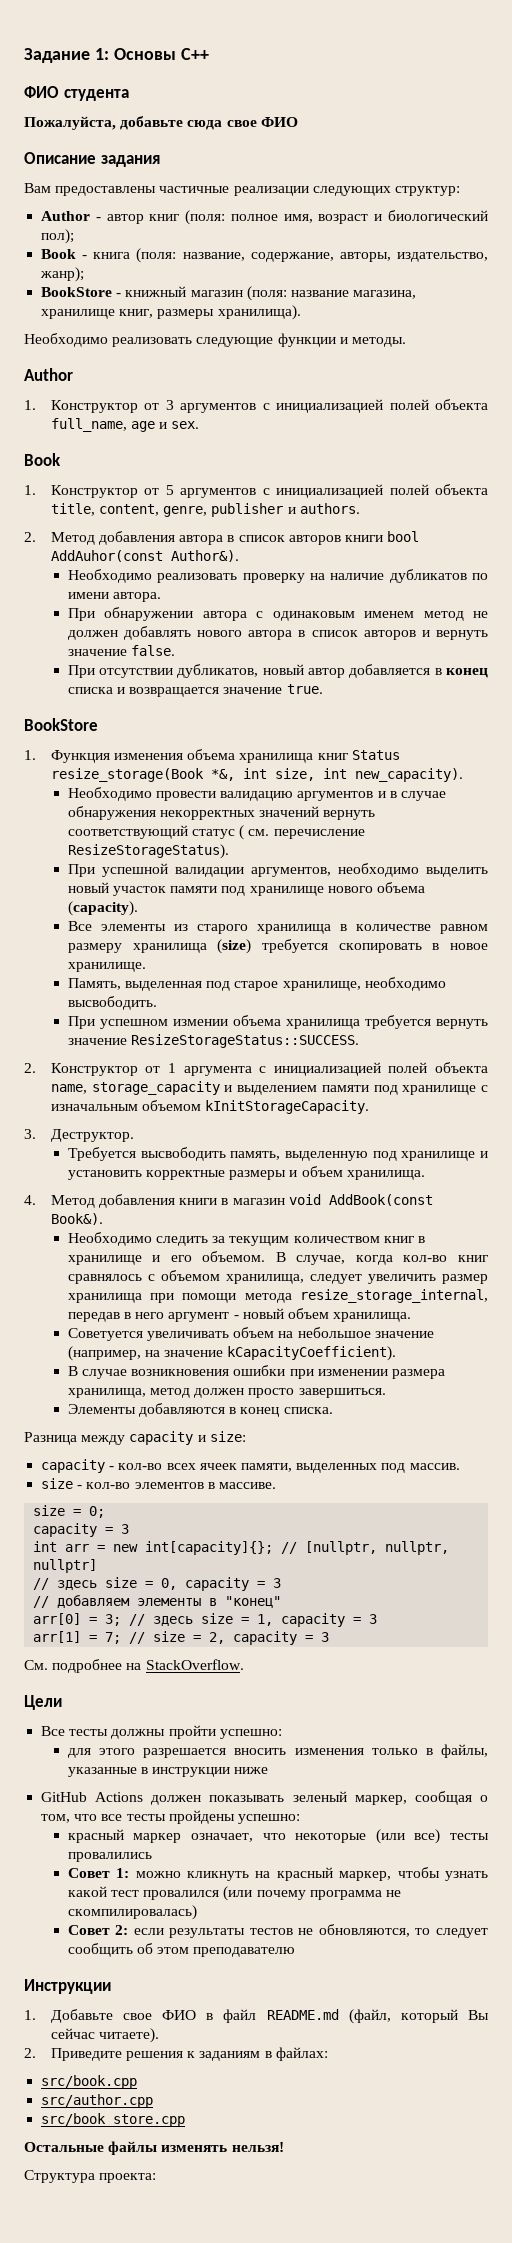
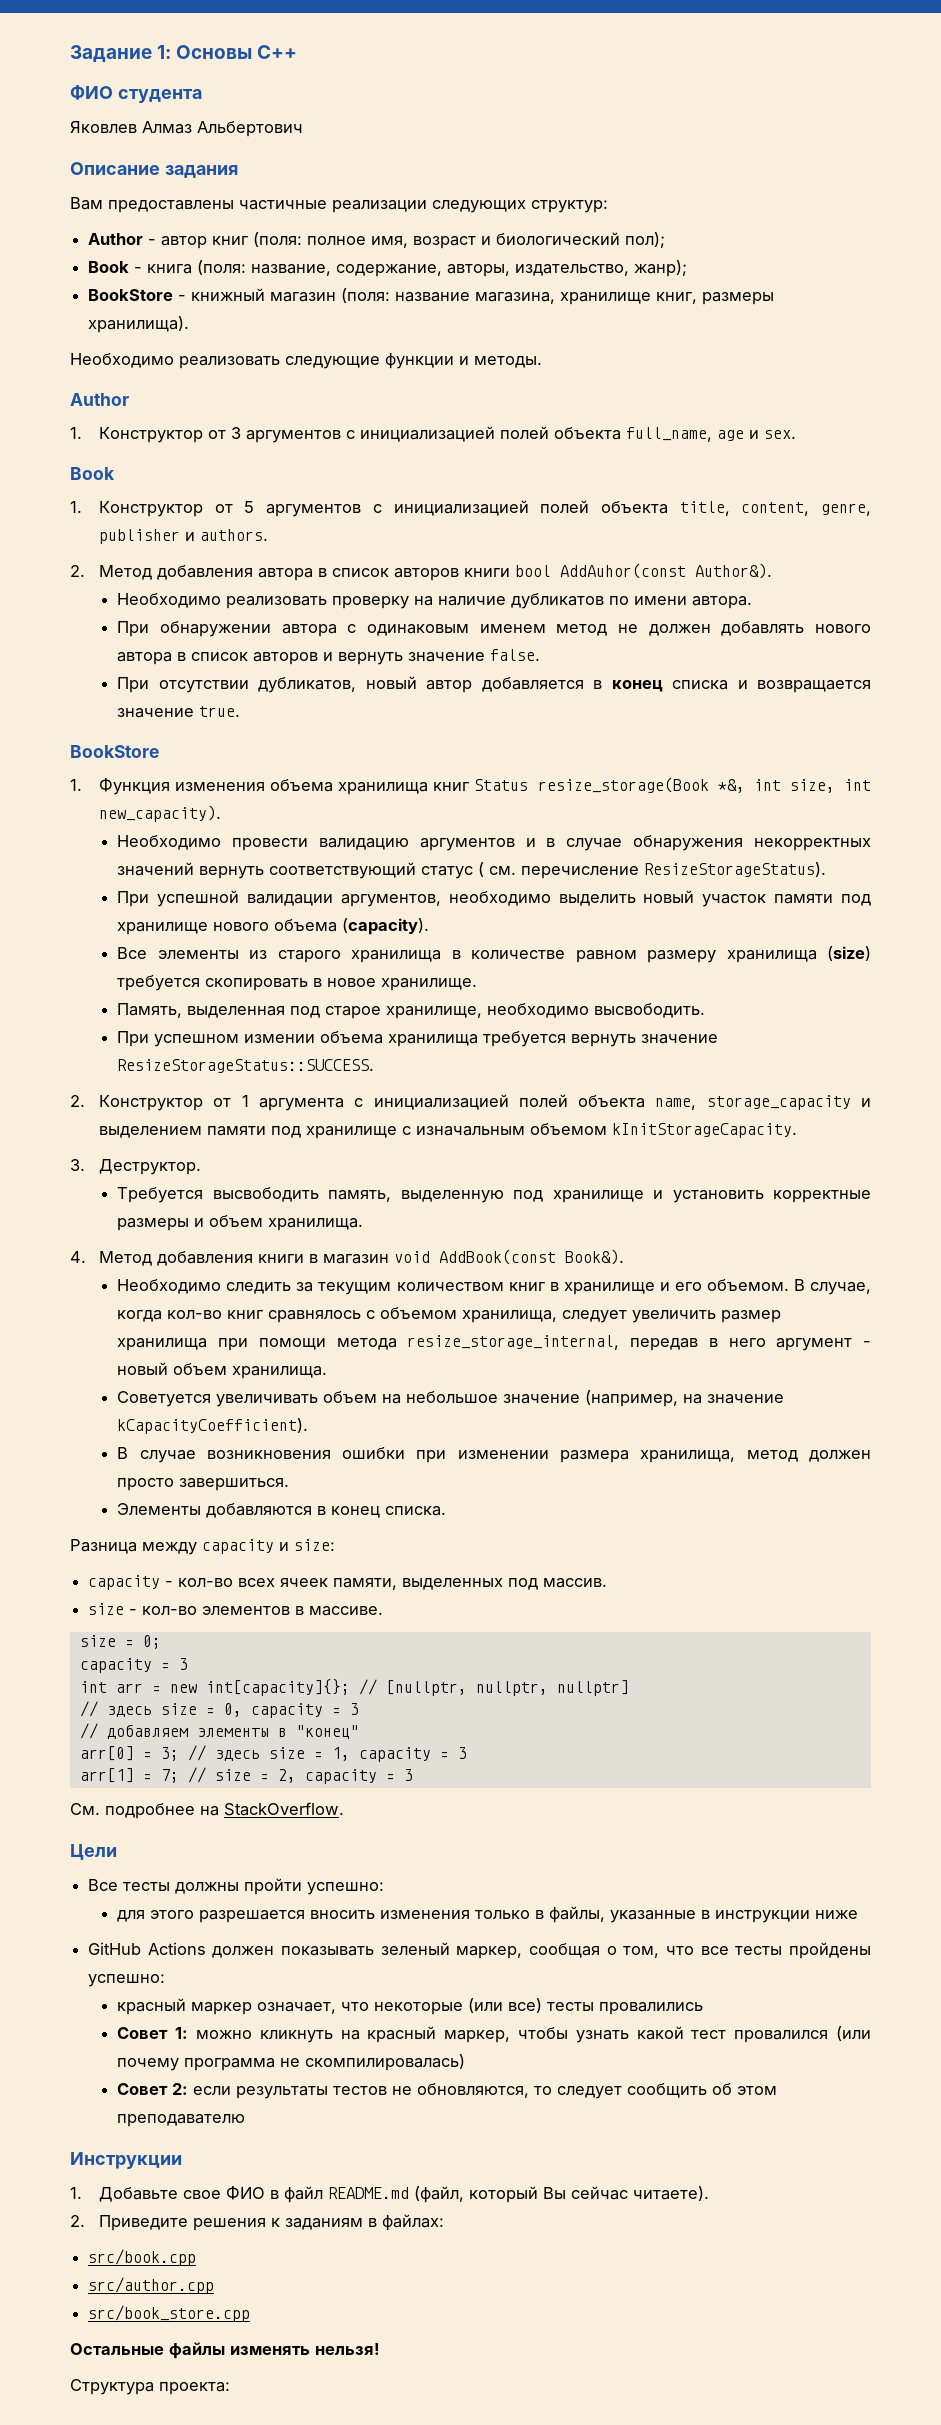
- Пожалуйста, добавьте сюда свое ФИО
+ Яковлев Алмаз Альбертович

